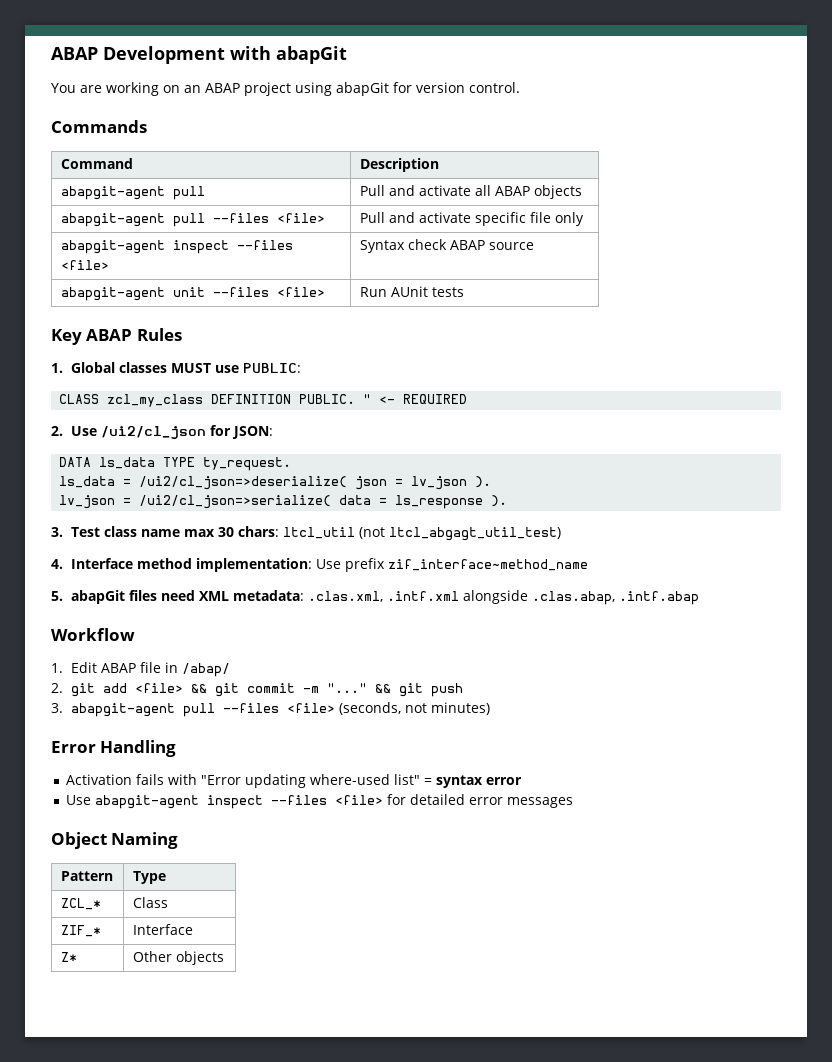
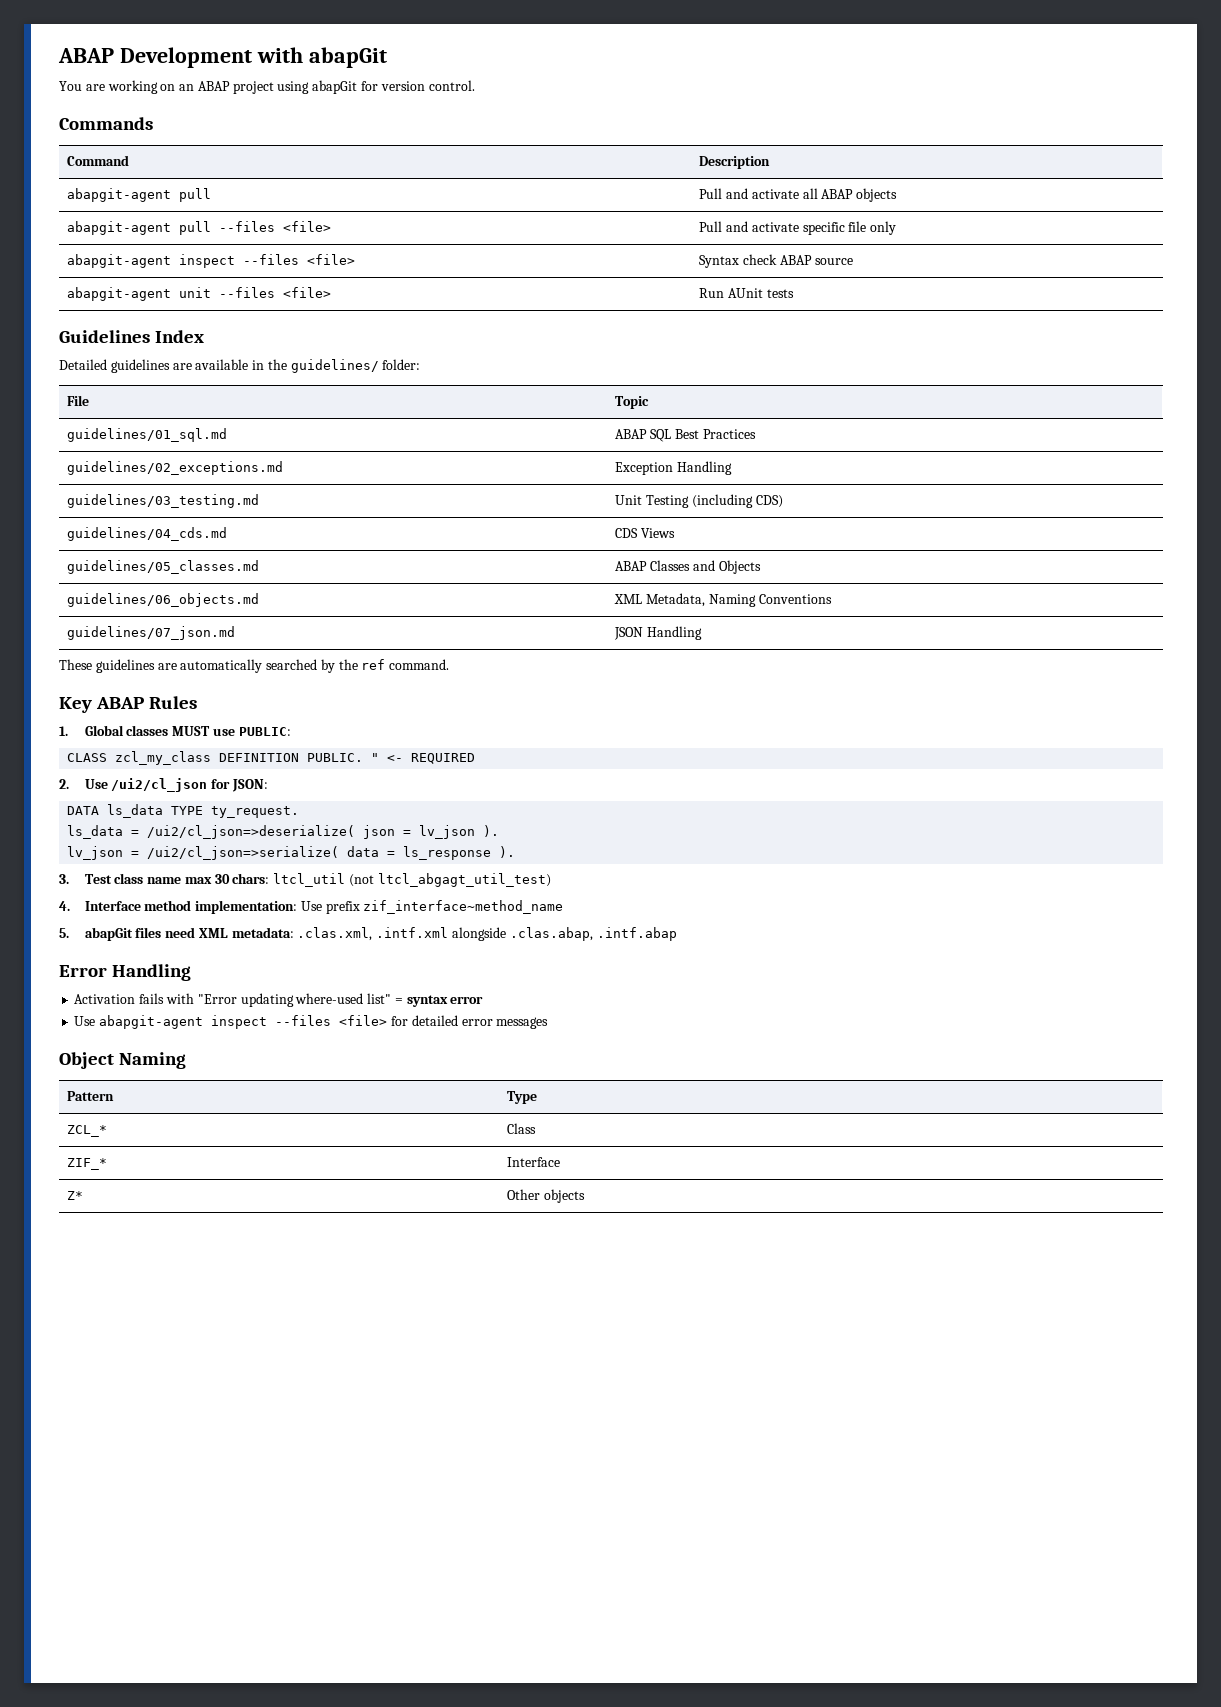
+ Guidelines Index
+ Detailed guidelines are available in the guidelines/ folder:
+ File | Topic
+ guidelines/01_sql.md | ABAP SQL Best Practices
+ guidelines/02_exceptions.md | Exception Handling
+ guidelines/03_testing.md | Unit Testing (including CDS)
+ guidelines/04_cds.md | CDS Views
+ guidelines/05_classes.md | ABAP Classes and Objects
+ guidelines/06_objects.md | XML Metadata, Naming Conventions
+ guidelines/07_json.md | JSON Handling
+ These guidelines are automatically searched by the ref command.
- Workflow
- 1. Edit ABAP file in /abap/
- 2. git add <file> && git commit -m "..." && git push
- 3. abapgit-agent pull --files <file> (seconds, not minutes)

